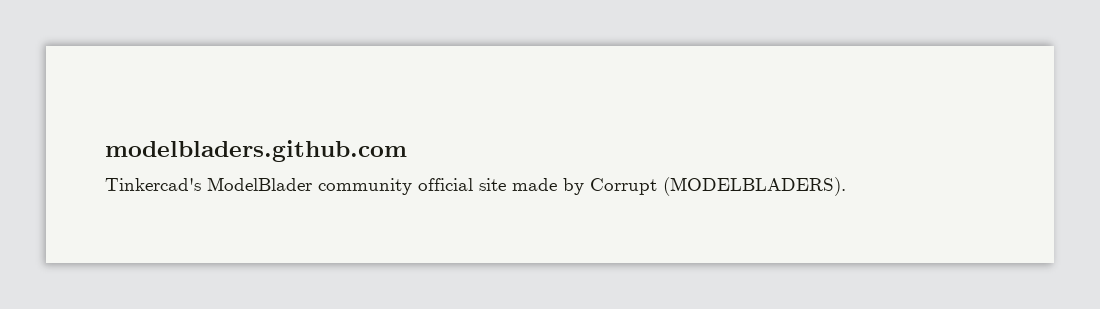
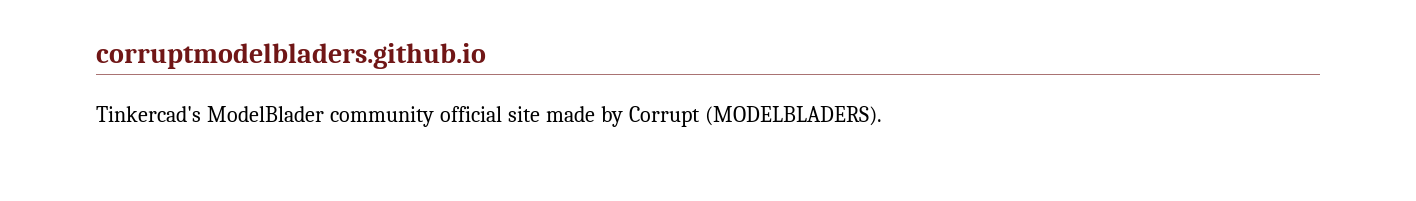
- modelbladers.github.com
+ corruptmodelbladers.github.io

